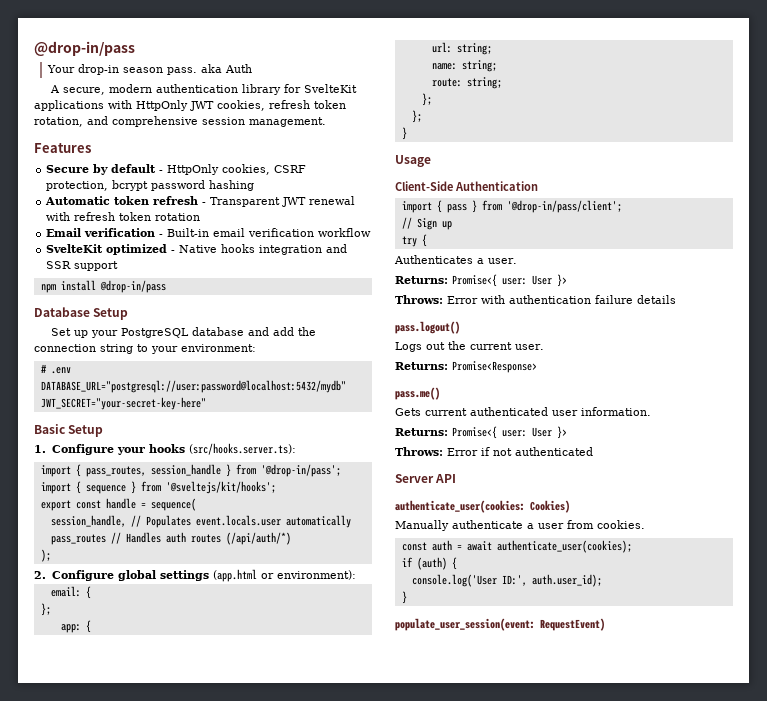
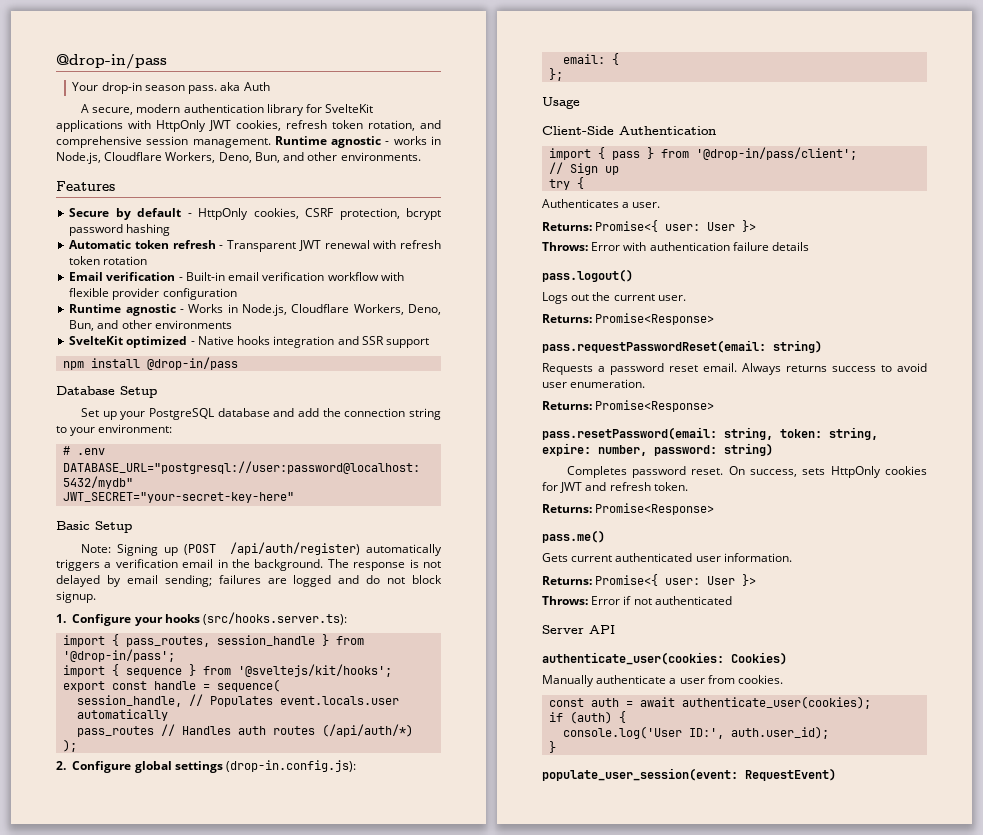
+ Runtime agnostic - works in Node.js, Cloudflare Workers, Deno, Bun, and other environments.
- Email verification - Built-in email verification workflow
+ Email verification - Built-in email verification workflow with flexible provider configuration
+ Runtime agnostic - Works in Node.js, Cloudflare Workers, Deno, Bun, and other environments
+ Note: Signing up (POST /api/auth/register) automatically triggers a verification email in the background. The response is not delayed by email sending; failures are logged and do not block signup.
- 2. Configure global settings (app.html or environment):
+ 2. Configure global settings (drop-in.config.js):
- app: {
- url: string;
- name: string;
- route: string;
- };
- };
- }
+ pass.requestPasswordReset(email: string)
+ Requests a password reset email. Always returns success to avoid user enumeration.
+ Returns: Promise<Response>
+ pass.resetPassword(email: string, token: string, expire: number, password: string)
+ Completes password reset. On success, sets HttpOnly cookies for JWT and refresh token.
+ Returns: Promise<Response>

